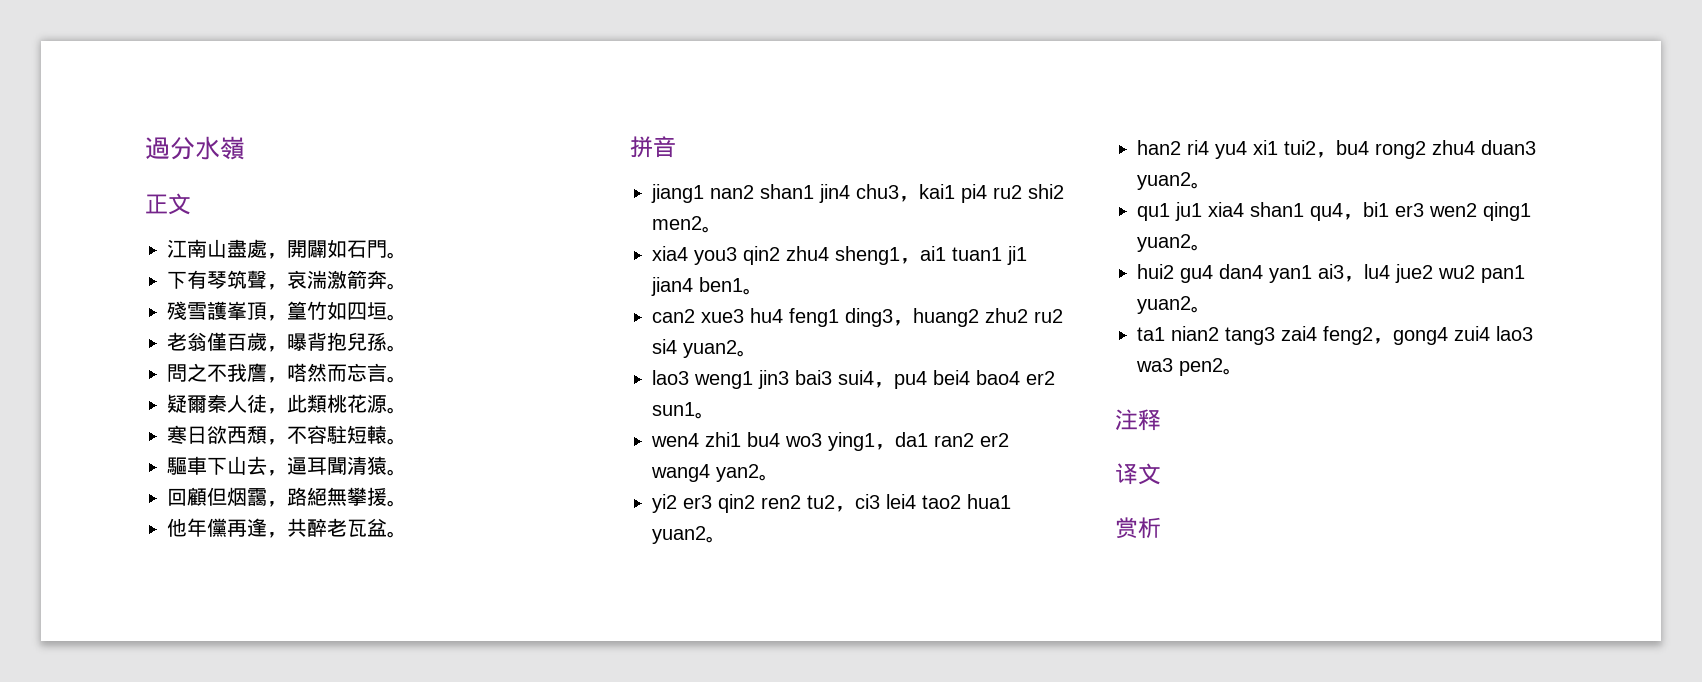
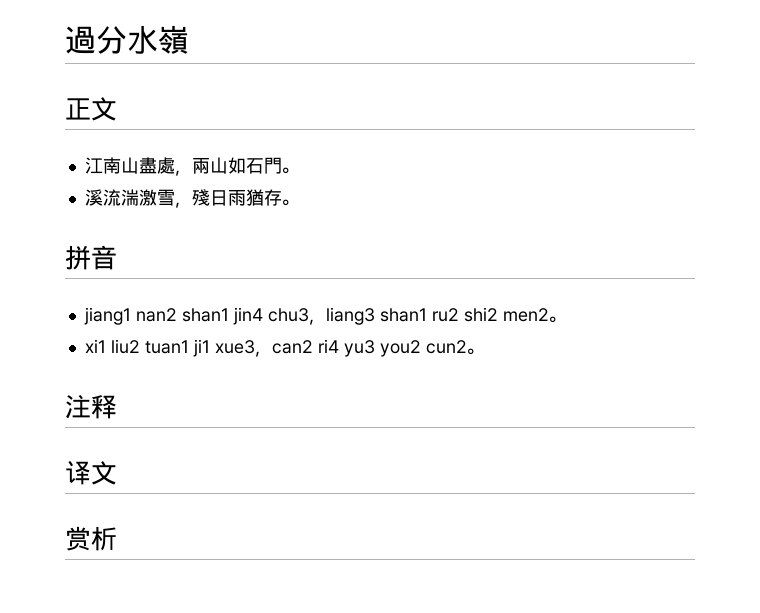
- 江南山盡處，開闢如石門。
+ 江南山盡處，兩山如石門。
- 下有琴筑聲，哀湍激箭奔。
- 殘雪護峯頂，篁竹如四垣。
- 老翁僅百歲，曝背抱兒孫。
- 問之不我譍，嗒然而忘言。
- 疑爾秦人徒，此類桃花源。
- 寒日欲西頹，不容駐短轅。
- 驅車下山去，逼耳聞清猿。
- 回顧但烟靄，路絕無攀援。
- 他年儻再逢，共醉老瓦盆。
+ 溪流湍激雪，殘日雨猶存。
- jiang1 nan2 shan1 jin4 chu3，kai1 pi4 ru2 shi2 men2。
+ jiang1 nan2 shan1 jin4 chu3，liang3 shan1 ru2 shi2 men2。
- xia4 you3 qin2 zhu4 sheng1，ai1 tuan1 ji1 jian4 ben1。
- can2 xue3 hu4 feng1 ding3，huang2 zhu2 ru2 si4 yuan2。
- lao3 weng1 jin3 bai3 sui4，pu4 bei4 bao4 er2 sun1。
- wen4 zhi1 bu4 wo3 ying1，da1 ran2 er2 wang4 yan2。
- yi2 er3 qin2 ren2 tu2，ci3 lei4 tao2 hua1 yuan2。
- han2 ri4 yu4 xi1 tui2，bu4 rong2 zhu4 duan3 yuan2。
- qu1 ju1 xia4 shan1 qu4，bi1 er3 wen2 qing1 yuan2。
- hui2 gu4 dan4 yan1 ai3，lu4 jue2 wu2 pan1 yuan2。
- ta1 nian2 tang3 zai4 feng2，gong4 zui4 lao3 wa3 pen2。
+ xi1 liu2 tuan1 ji1 xue3，can2 ri4 yu3 you2 cun2。

